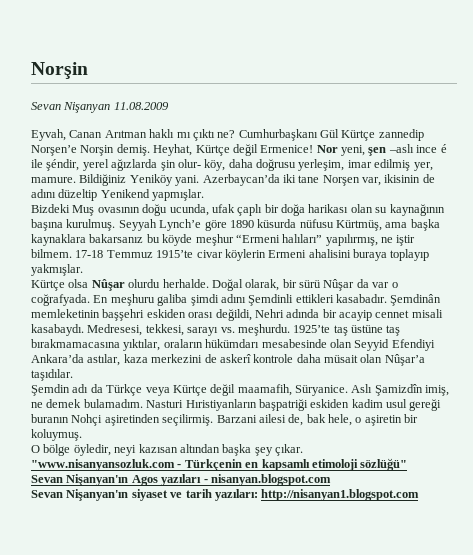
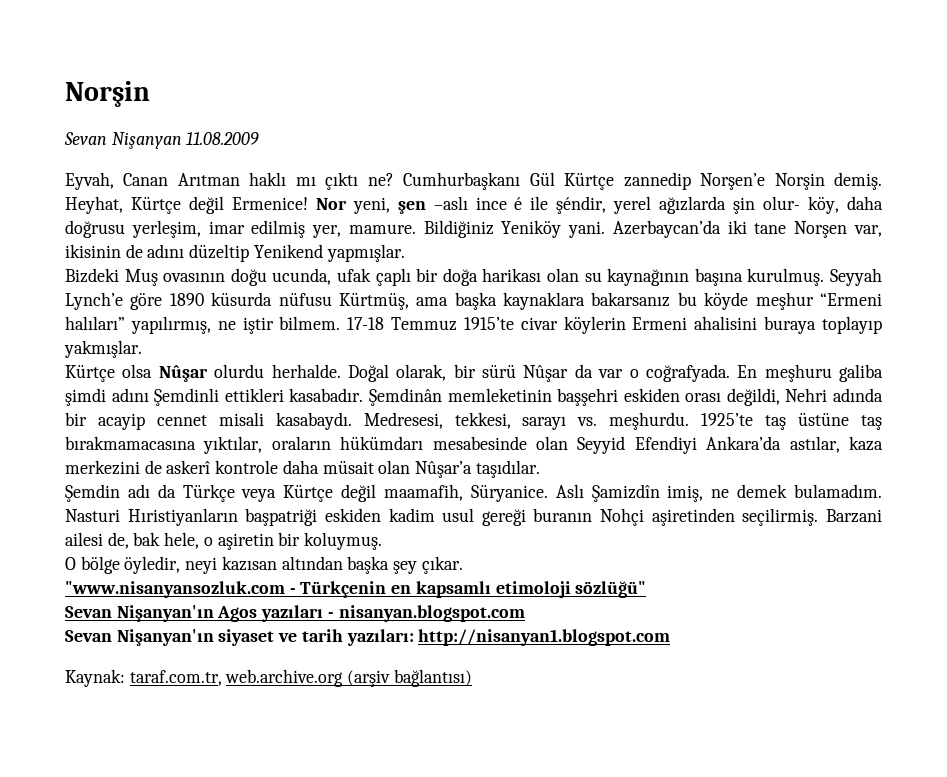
+ Kaynak: taraf.com.tr, web.archive.org (arşiv bağlantısı)

